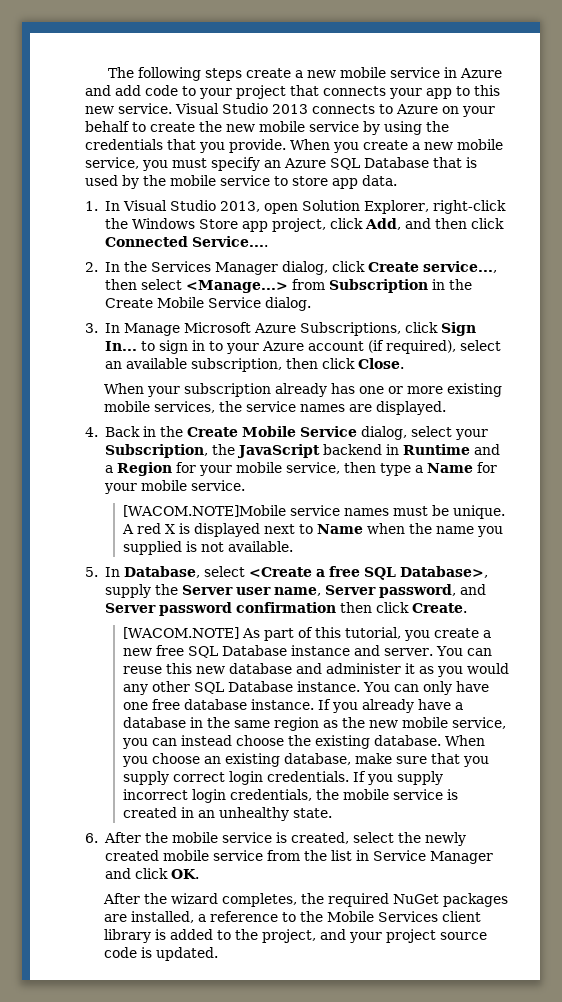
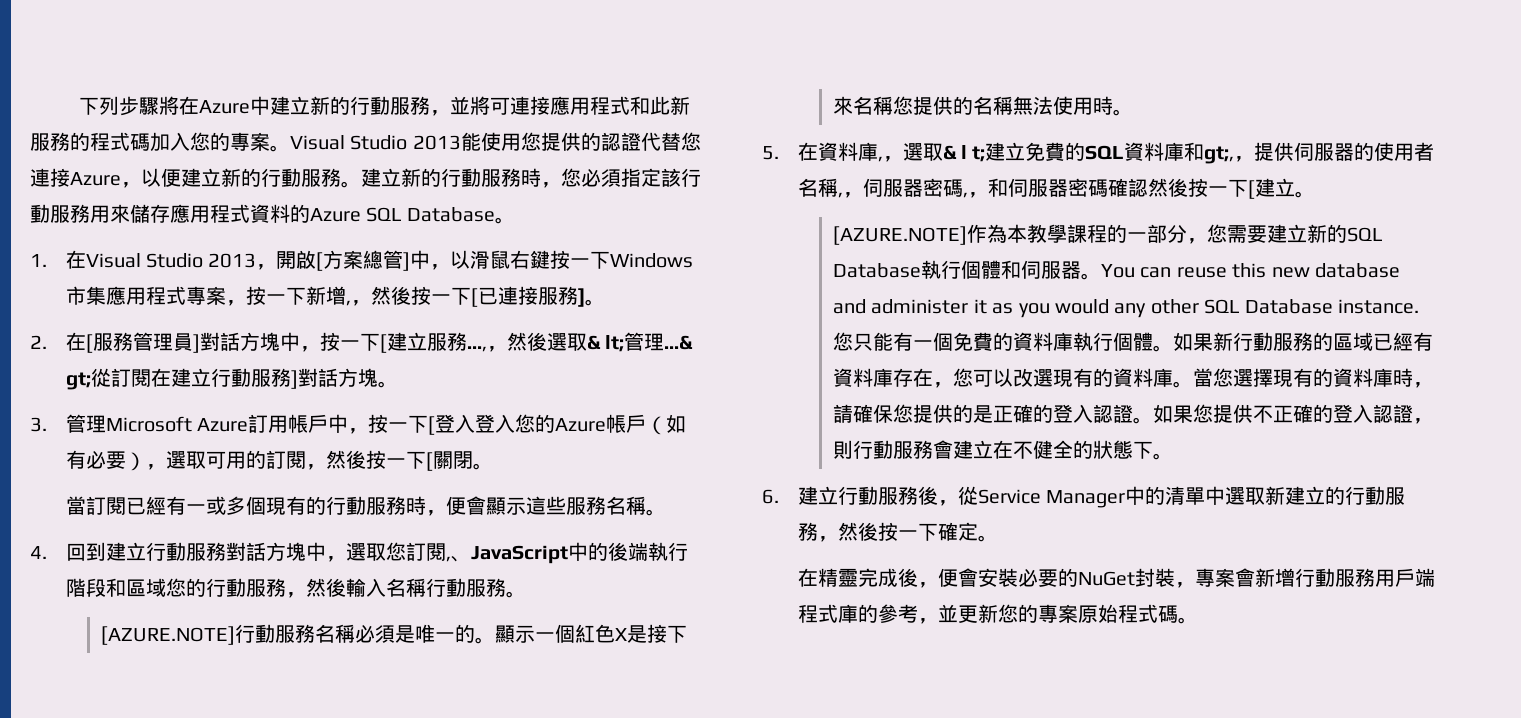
- The following steps create a new mobile service in Azure and add code to your project that connects your app to this new service. Visual Studio 2013 connects to Azure on your behalf to create the new mobile service by using the credentials that you provide. When you create a new mobile service, you must specify an Azure SQL Database that is used by the mobile service to store app data.
+ 下列步驟將在Azure中建立新的行動服務，並將可連接應用程式和此新服務的程式碼加入您的專案。Visual Studio 2013能使用您提供的認證代替您連接Azure，以便建立新的行動服務。建立新的行動服務時，您必須指定該行動服務用來儲存應用程式資料的Azure SQL Database。
- 1. In Visual Studio 2013, open Solution Explorer, right-click the Windows Store app project, click Add, and then click Connected Service....
- 2. In the Services Manager dialog, click Create service..., then select <Manage...> from Subscription in the Create Mobile Service dialog.
- 3. In Manage Microsoft Azure Subscriptions, click Sign In... to sign in to your Azure account (if required), select an available subscription, then click Close.
- When your subscription already has one or more existing mobile services, the service names are displayed.
- 4. Back in the Create Mobile Service dialog, select your Subscription, the JavaScript backend in Runtime and a Region for your mobile service, then type a Name for your mobile service.
- [WACOM.NOTE]Mobile service names must be unique. A red X is displayed next to Name when the name you supplied is not available.
- 5. In Database, select <Create a free SQL Database>, supply the Server user name, Server password, and Server password confirmation then click Create.
- [WACOM.NOTE] As part of this tutorial, you create a new free SQL Database instance and server.
+ 1.在Visual Studio 2013，開啟[方案總管]中，以滑鼠右鍵按一下Windows市集應用程式專案，按一下新增,，然後按一下[已連接服務]。
+ 2.在[服務管理員]對話方塊中，按一下[建立服務...,，然後選取& lt;管理...& gt;從訂閱在建立行動服務]對話方塊。
+ 3.管理Microsoft Azure訂用帳戶中，按一下[登入登入您的Azure帳戶（如有必要），選取可用的訂閱，然後按一下[關閉。
+ 當訂閱已經有一或多個現有的行動服務時，便會顯示這些服務名稱。
+ 4.回到建立行動服務對話方塊中，選取您訂閱,、JavaScript中的後端執行階段和區域您的行動服務，然後輸入名稱行動服務。
+ [AZURE.NOTE]行動服務名稱必須是唯一的。顯示一個紅色X是接下來名稱您提供的名稱無法使用時。
+ 5.在資料庫,，選取& l t;建立免費的SQL資料庫和gt;,，提供伺服器的使用者名稱,，伺服器密碼,，和伺服器密碼確認然後按一下[建立。
+ [AZURE.NOTE]作為本教學課程的一部分，您需要建立新的SQL Database執行個體和伺服器。
- You can only have one free database instance. If you already have a database in the same region as the new mobile service, you can instead choose the existing database. When you choose an existing database, make sure that you supply correct login credentials. If you supply incorrect login credentials, the mobile service is created in an unhealthy state.
- 6. After the mobile service is created, select the newly created mobile service from the list in Service Manager and click OK.
- After the wizard completes, the required NuGet packages are installed, a reference to the Mobile Services client library is added to the project, and your project source code is updated.
+ 您只能有一個免費的資料庫執行個體。如果新行動服務的區域已經有資料庫存在，您可以改選現有的資料庫。當您選擇現有的資料庫時，請確保您提供的是正確的登入認證。如果您提供不正確的登入認證，則行動服務會建立在不健全的狀態下。
+ 6.建立行動服務後，從Service Manager中的清單中選取新建立的行動服務，然後按一下確定。
+ 在精靈完成後，便會安裝必要的NuGet封裝，專案會新增行動服務用戶端程式庫的參考，並更新您的專案原始程式碼。

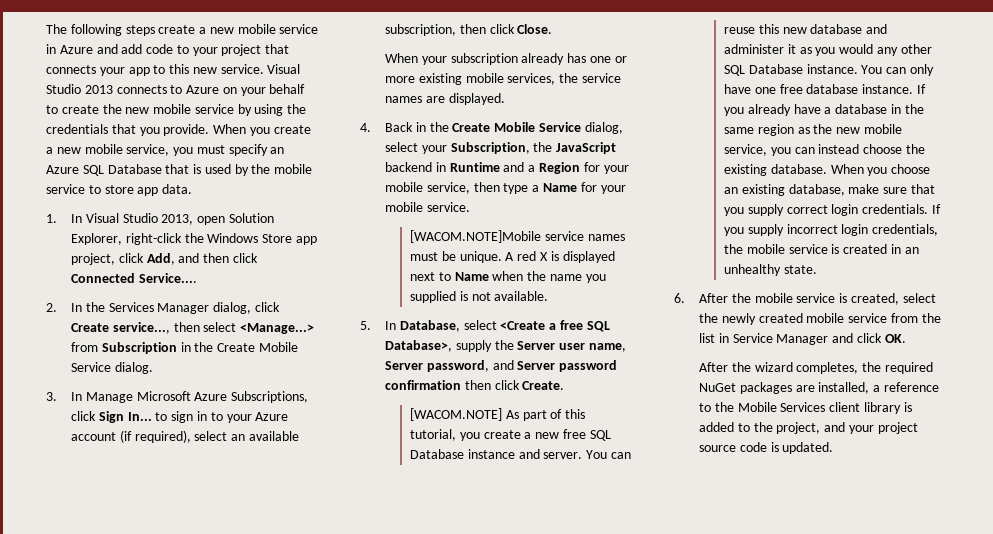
- 下列步驟將在Azure中建立新的行動服務，並將可連接應用程式和此新服務的程式碼加入您的專案。Visual Studio 2013能使用您提供的認證代替您連接Azure，以便建立新的行動服務。建立新的行動服務時，您必須指定該行動服務用來儲存應用程式資料的Azure SQL Database。
+ The following steps create a new mobile service in Azure and add code to your project that connects your app to this new service. Visual Studio 2013 connects to Azure on your behalf to create the new mobile service by using the credentials that you provide. When you create a new mobile service, you must specify an Azure SQL Database that is used by the mobile service to store app data.
- 1.在Visual Studio 2013，開啟[方案總管]中，以滑鼠右鍵按一下Windows市集應用程式專案，按一下新增,，然後按一下[已連接服務]。
- 2.在[服務管理員]對話方塊中，按一下[建立服務...,，然後選取& lt;管理...& gt;從訂閱在建立行動服務]對話方塊。
- 3.管理Microsoft Azure訂用帳戶中，按一下[登入登入您的Azure帳戶（如有必要），選取可用的訂閱，然後按一下[關閉。
- 當訂閱已經有一或多個現有的行動服務時，便會顯示這些服務名稱。
- 4.回到建立行動服務對話方塊中，選取您訂閱,、JavaScript中的後端執行階段和區域您的行動服務，然後輸入名稱行動服務。
- [AZURE.NOTE]行動服務名稱必須是唯一的。顯示一個紅色X是接下來名稱您提供的名稱無法使用時。
- 5.在資料庫,，選取& l t;建立免費的SQL資料庫和gt;,，提供伺服器的使用者名稱,，伺服器密碼,，和伺服器密碼確認然後按一下[建立。
- [AZURE.NOTE]作為本教學課程的一部分，您需要建立新的SQL Database執行個體和伺服器。
+ 1. In Visual Studio 2013, open Solution Explorer, right-click the Windows Store app project, click Add, and then click Connected Service....
+ 2. In the Services Manager dialog, click Create service..., then select <Manage...> from Subscription in the Create Mobile Service dialog.
+ 3. In Manage Microsoft Azure Subscriptions, click Sign In... to sign in to your Azure account (if required), select an available subscription, then click Close.
+ When your subscription already has one or more existing mobile services, the service names are displayed.
+ 4. Back in the Create Mobile Service dialog, select your Subscription, the JavaScript backend in Runtime and a Region for your mobile service, then type a Name for your mobile service.
+ [WACOM.NOTE]Mobile service names must be unique. A red X is displayed next to Name when the name you supplied is not available.
+ 5. In Database, select <Create a free SQL Database>, supply the Server user name, Server password, and Server password confirmation then click Create.
+ [WACOM.NOTE] As part of this tutorial, you create a new free SQL Database instance and server.
- 您只能有一個免費的資料庫執行個體。如果新行動服務的區域已經有資料庫存在，您可以改選現有的資料庫。當您選擇現有的資料庫時，請確保您提供的是正確的登入認證。如果您提供不正確的登入認證，則行動服務會建立在不健全的狀態下。
- 6.建立行動服務後，從Service Manager中的清單中選取新建立的行動服務，然後按一下確定。
- 在精靈完成後，便會安裝必要的NuGet封裝，專案會新增行動服務用戶端程式庫的參考，並更新您的專案原始程式碼。
+ You can only have one free database instance. If you already have a database in the same region as the new mobile service, you can instead choose the existing database. When you choose an existing database, make sure that you supply correct login credentials. If you supply incorrect login credentials, the mobile service is created in an unhealthy state.
+ 6. After the mobile service is created, select the newly created mobile service from the list in Service Manager and click OK.
+ After the wizard completes, the required NuGet packages are installed, a reference to the Mobile Services client library is added to the project, and your project source code is updated.

